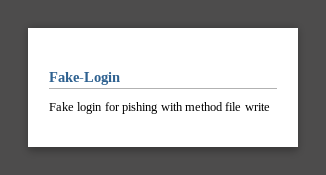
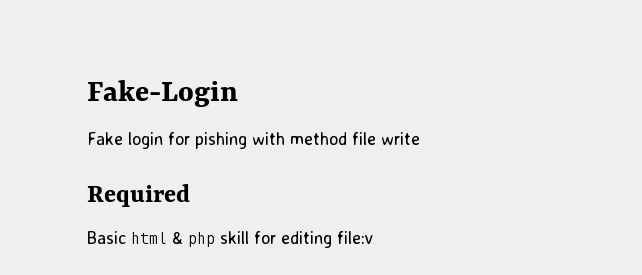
+ Required
+ Basic html & php skill for editing file:v

